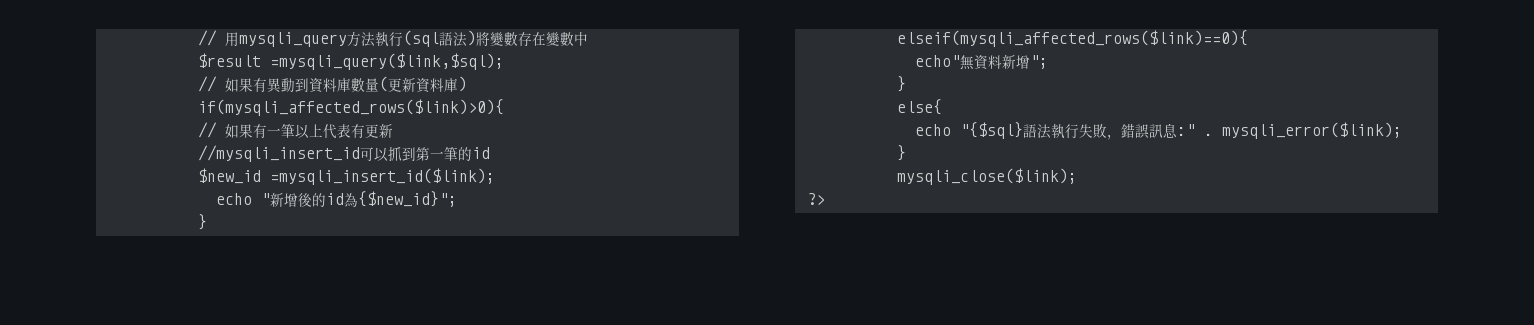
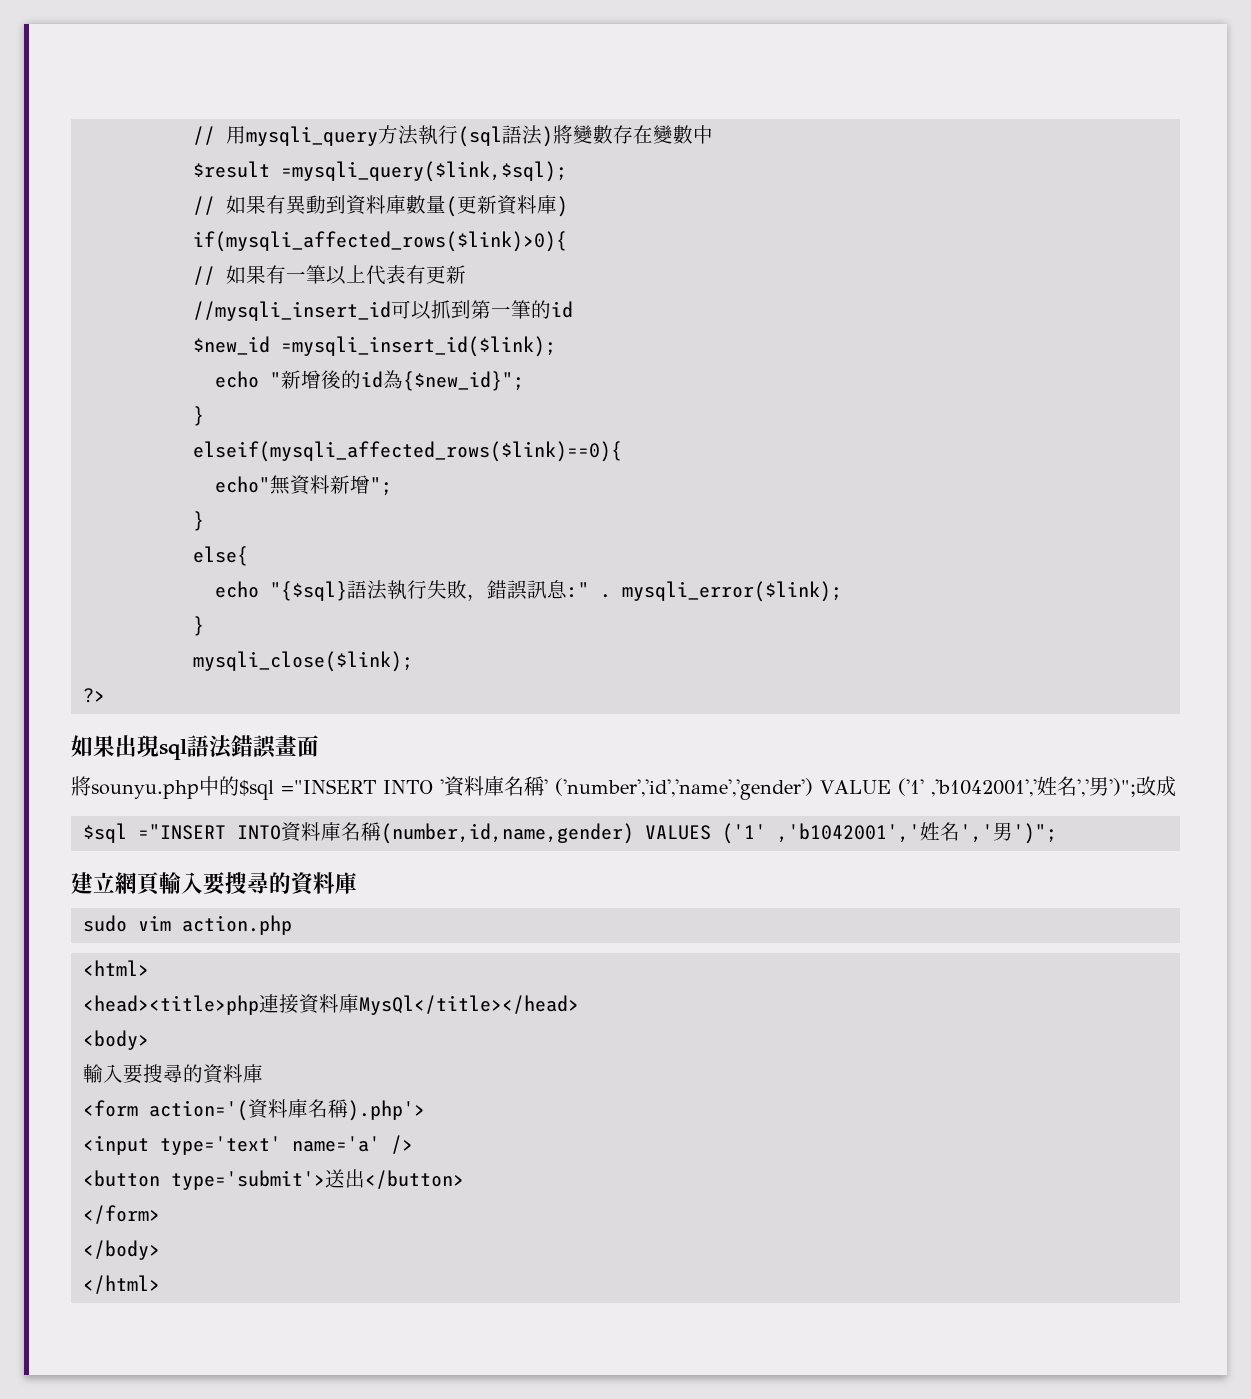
+ 如果出現sql語法錯誤畫面
+ 將sounyu.php中的$sql ="INSERT INTO '資料庫名稱' ('number','id','name','gender') VALUE ('1' ,'b1042001','姓名','男')";改成
+ $sql ="INSERT INTO資料庫名稱(number,id,name,gender) VALUES ('1' ,'b1042001','姓名','男')";
+ 建立網頁輸入要搜尋的資料庫
+ sudo vim action.php
+ <html>
+ <head><title>php連接資料庫MysQl</title></head>
+ <body>
+ 輸入要搜尋的資料庫
+ <form action='(資料庫名稱).php'>
+ <input type='text' name='a' />
+ <button type='submit'>送出</button>
+ </form>
+ </body>
+ </html>

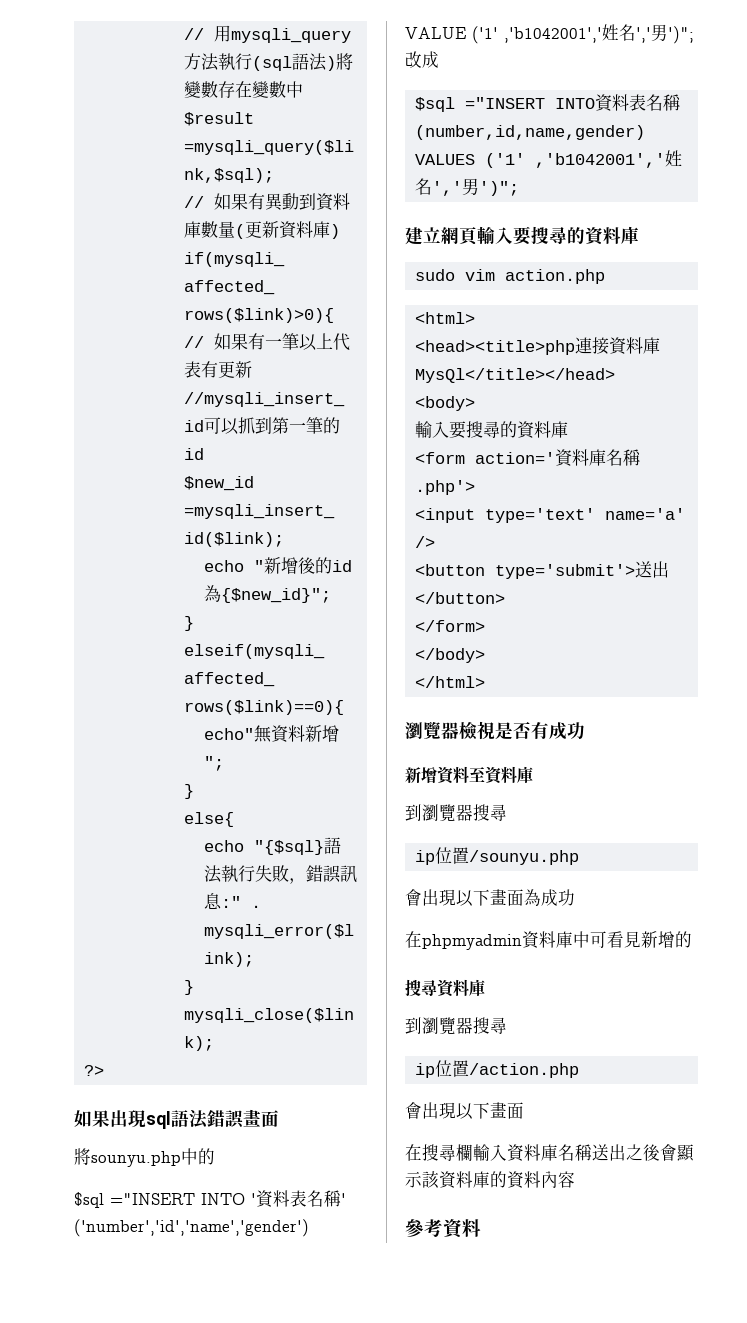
- 將sounyu.php中的$sql ="INSERT INTO '資料庫名稱' ('number','id','name','gender') VALUE ('1' ,'b1042001','姓名','男')";改成
+ 將sounyu.php中的
+ $sql ="INSERT INTO '資料表名稱' ('number','id','name','gender') VALUE ('1' ,'b1042001','姓名','男')";改成
- $sql ="INSERT INTO資料庫名稱(number,id,name,gender) VALUES ('1' ,'b1042001','姓名','男')";
+ $sql ="INSERT INTO資料表名稱(number,id,name,gender) VALUES ('1' ,'b1042001','姓名','男')";
- <form action='(資料庫名稱).php'>
+ <form action='資料庫名稱.php'>
+ 瀏覽器檢視是否有成功
+ 新增資料至資料庫
+ 到瀏覽器搜尋
+ ip位置/sounyu.php
+ 會出現以下畫面為成功
+ 在phpmyadmin資料庫中可看見新增的
+ 搜尋資料庫
+ 到瀏覽器搜尋
+ ip位置/action.php
+ 會出現以下畫面
+ 在搜尋欄輸入資料庫名稱送出之後會顯示該資料庫的資料內容
+ 參考資料

